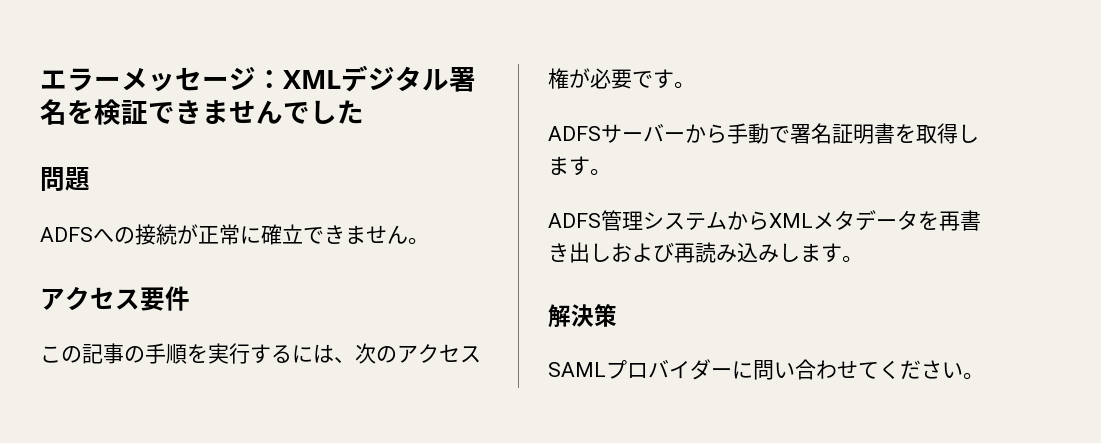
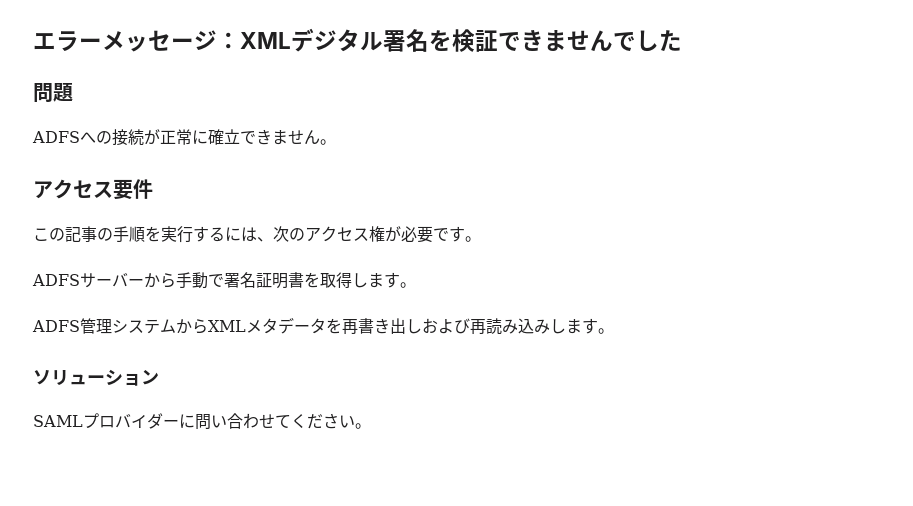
- 解決策
+ ソリューション

